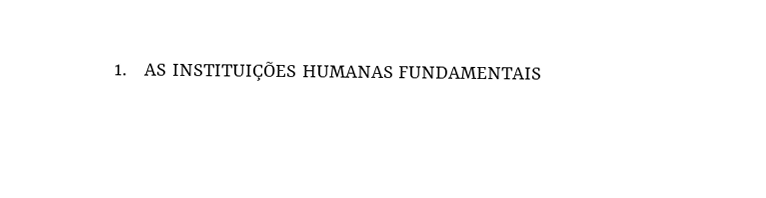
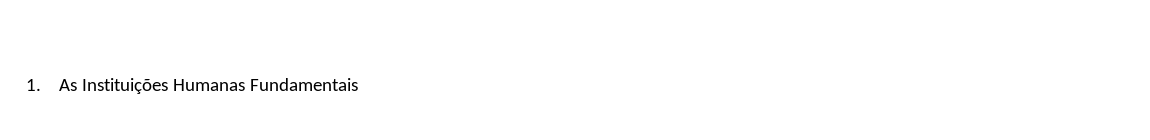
- 1. AS INSTITUIÇÕES HUMANAS FUNDAMENTAIS
+ 1. As Instituições Humanas Fundamentais

